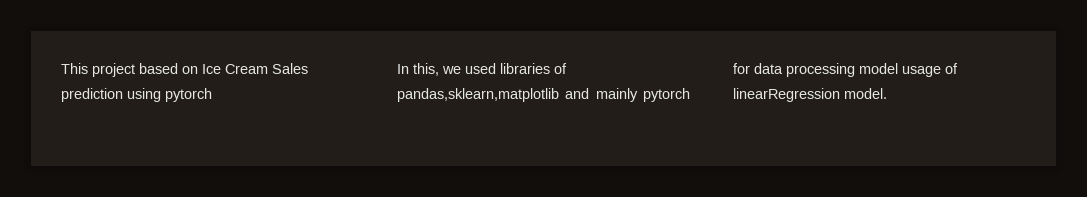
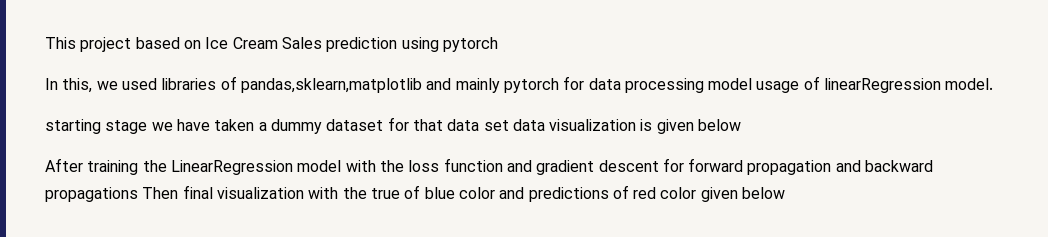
+ starting stage we have taken a dummy dataset for that data set data visualization is given below
+ After training the LinearRegression model with the loss function and gradient descent for forward propagation and backward propagations Then final visualization with the true of blue color and predictions of red color given below

